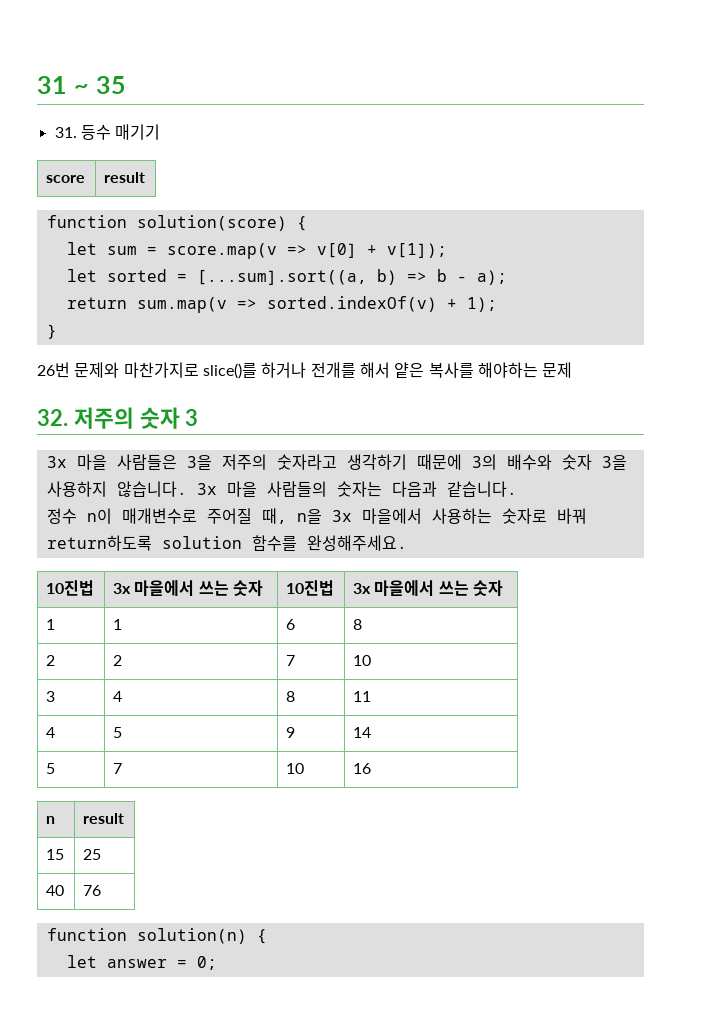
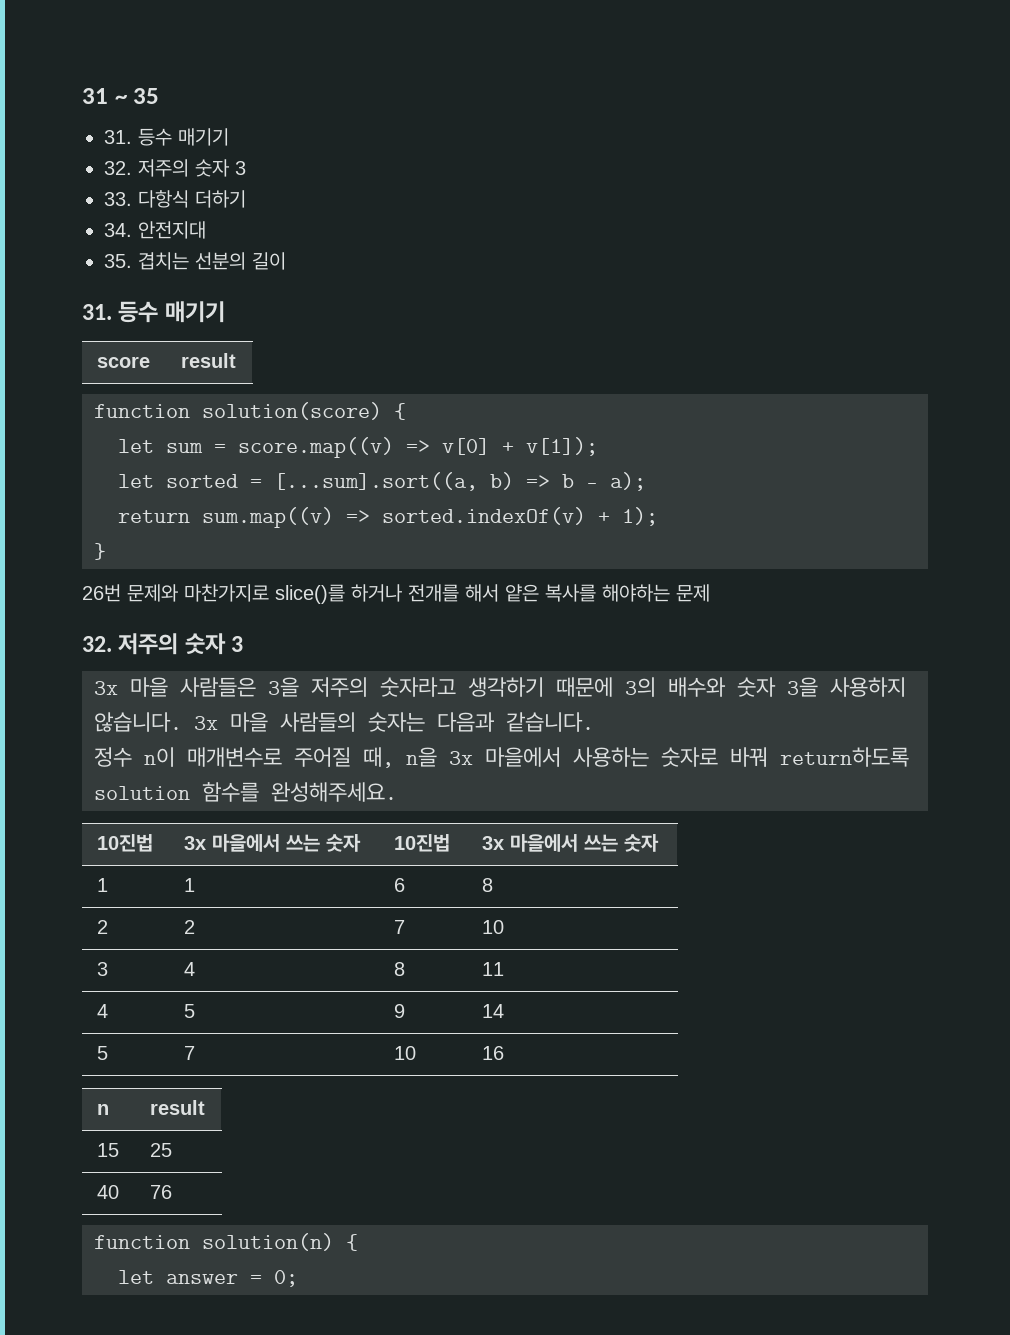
  31 ~ 35
+ 31. 등수 매기기
+ 32. 저주의 숫자 3
+ 33. 다항식 더하기
+ 34. 안전지대
+ 35. 겹치는 선분의 길이
- let sum = score.map(v => v[0] + v[1]);
+ let sum = score.map((v) => v[0] + v[1]);
- return sum.map(v => sorted.indexOf(v) + 1);
+ return sum.map((v) => sorted.indexOf(v) + 1);

